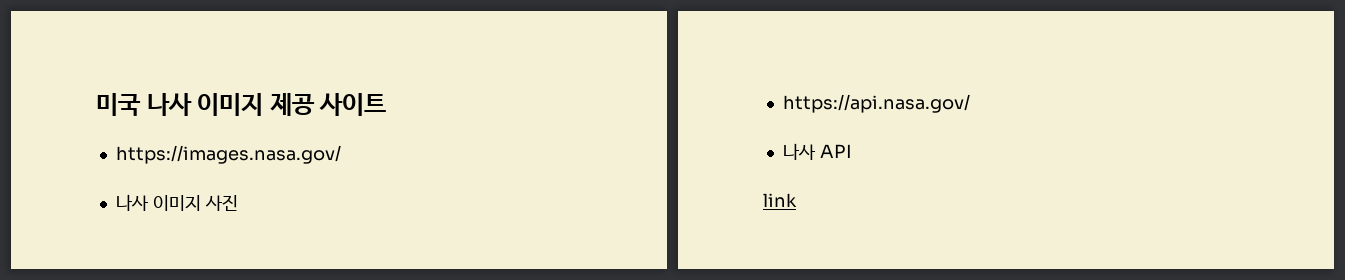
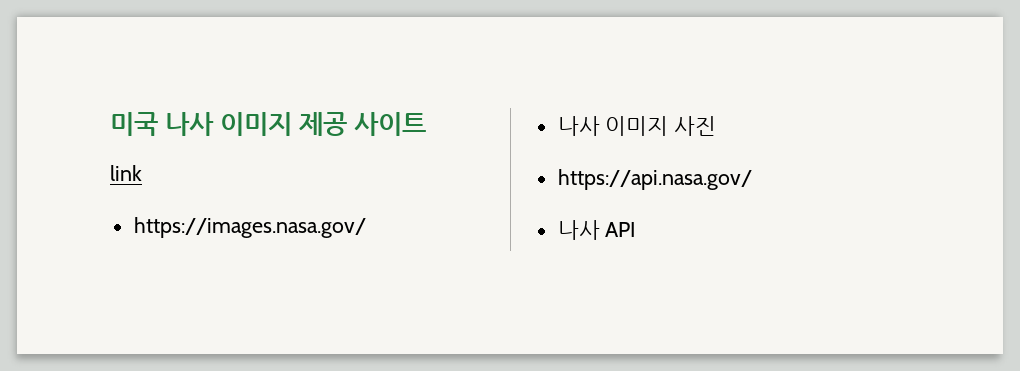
+ link
- link

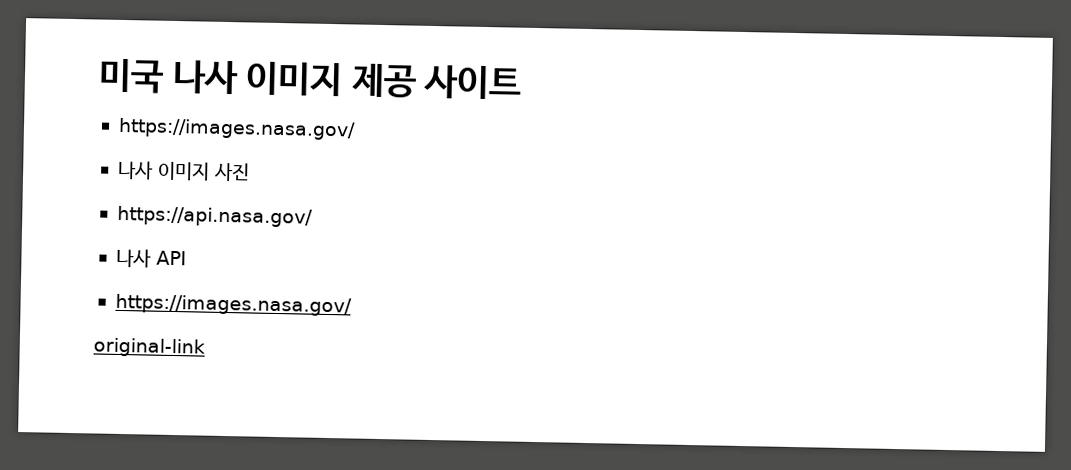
- link
  나사 API
+ https://images.nasa.gov/
+ original-link

